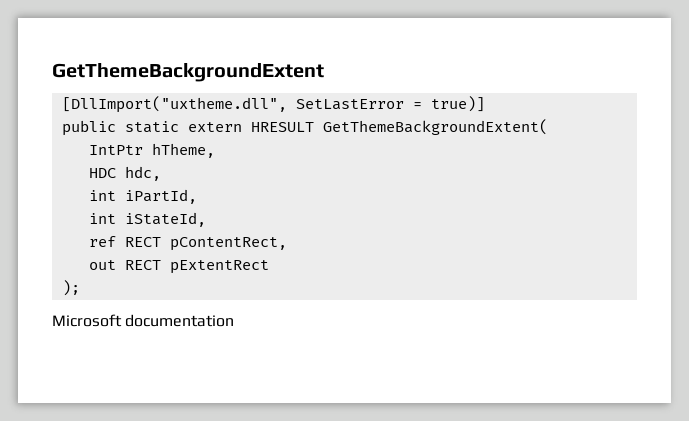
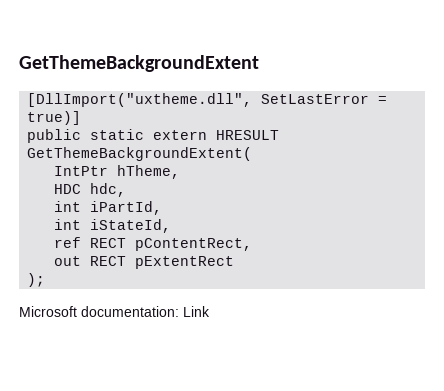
- Microsoft documentation
+ Microsoft documentation: Link

